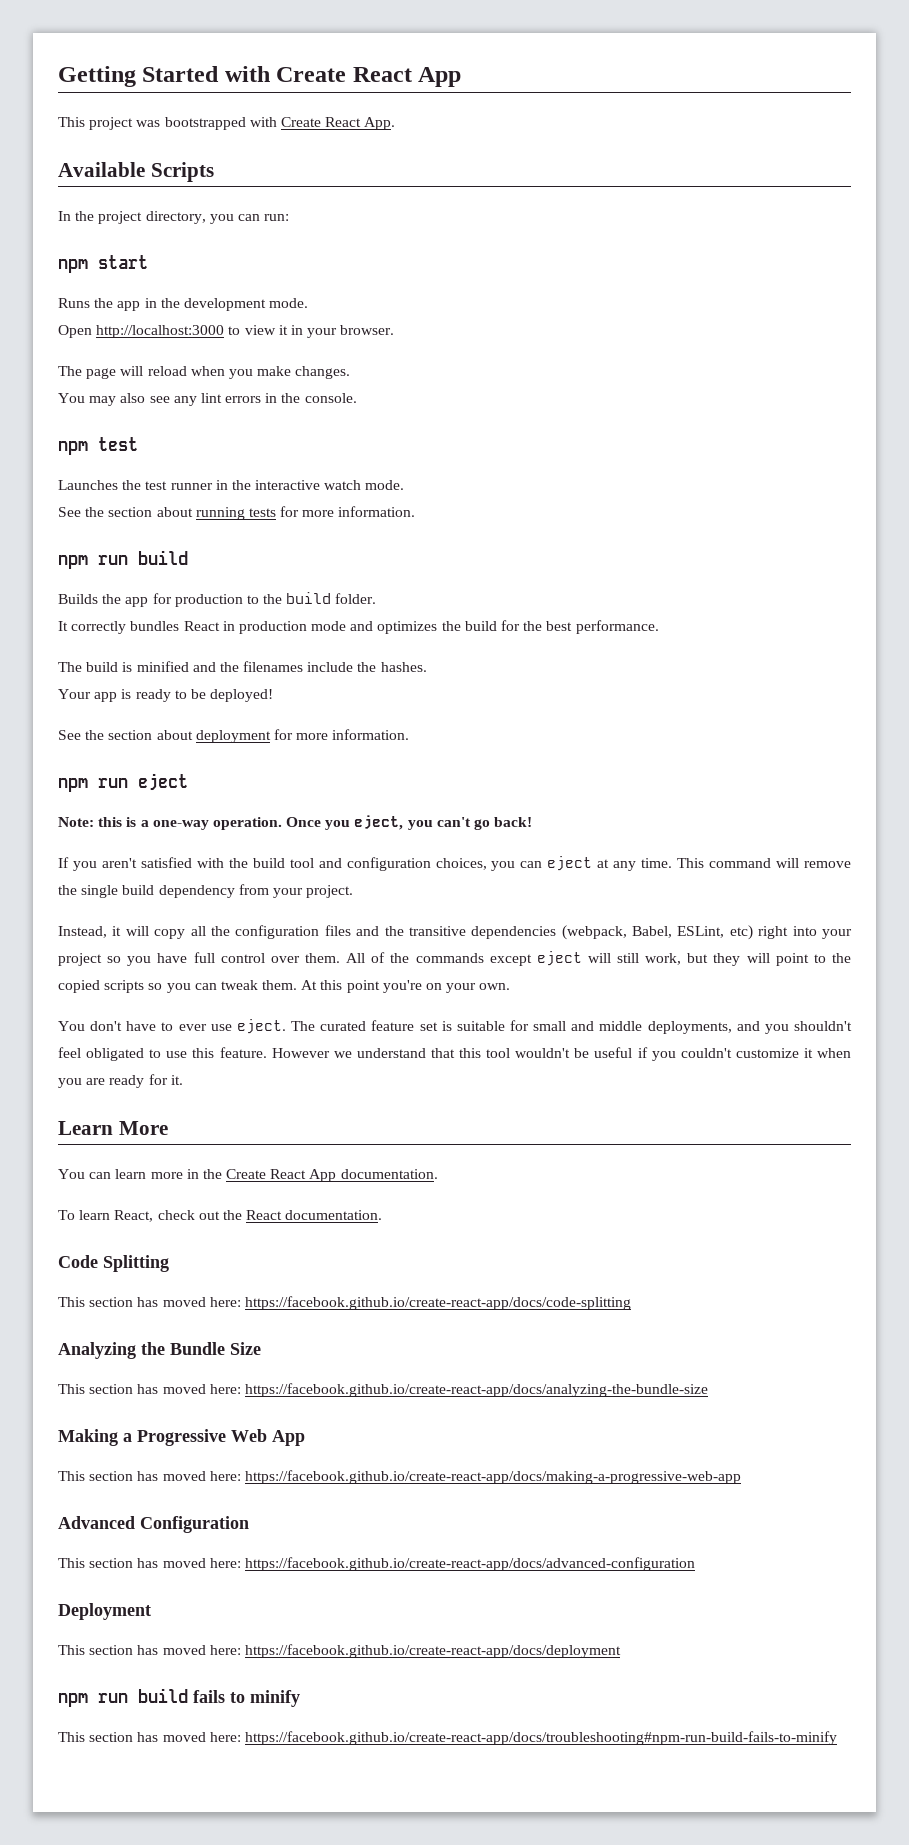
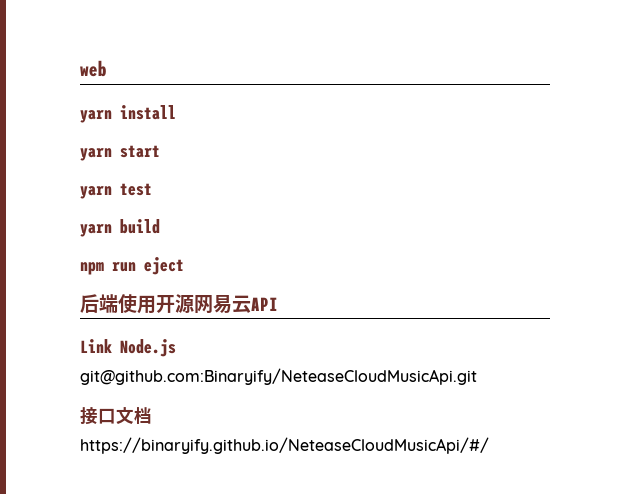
- Getting Started with Create React App
- This project was bootstrapped with Create React App.
- Available Scripts
- In the project directory, you can run:
- npm start
- Runs the app in the development mode.
- Open http://localhost:3000 to view it in your browser.
- The page will reload when you make changes.
- You may also see any lint errors in the console.
- npm test
- Launches the test runner in the interactive watch mode.
- See the section about running tests for more information.
- npm run build
- Builds the app for production to the build folder.
- It correctly bundles React in production mode and optimizes the build for the best performance.
- The build is minified and the filenames include the hashes.
- Your app is ready to be deployed!
- See the section about deployment for more information.
+ web
+ yarn install
+ yarn start
+ yarn test
+ yarn build
  npm run eject
- Note: this is a one-way operation. Once you eject, you can't go back!
- If you aren't satisfied with the build tool and configuration choices, you can eject at any time. This command will remove the single build dependency from your project.
- Instead, it will copy all the configuration files and the transitive dependencies (webpack, Babel, ESLint, etc) right into your project so you have full control over them. All of the commands except eject will still work, but they will point to the copied scripts so you can tweak them. At this point you're on your own.
- You don't have to ever use eject. The curated feature set is suitable for small and middle deployments, and you shouldn't feel obligated to use this feature. However we understand that this tool wouldn't be useful if you couldn't customize it when you are ready for it.
- Learn More
- You can learn more in the Create React App documentation.
- To learn React, check out the React documentation.
- Code Splitting
- This section has moved here: https://facebook.github.io/create-react-app/docs/code-splitting
- Analyzing the Bundle Size
- This section has moved here: https://facebook.github.io/create-react-app/docs/analyzing-the-bundle-size
- Making a Progressive Web App
- This section has moved here: https://facebook.github.io/create-react-app/docs/making-a-progressive-web-app
- Advanced Configuration
- This section has moved here: https://facebook.github.io/create-react-app/docs/advanced-configuration
- Deployment
- This section has moved here: https://facebook.github.io/create-react-app/docs/deployment
- npm run build fails to minify
- This section has moved here: https://facebook.github.io/create-react-app/docs/troubleshooting#npm-run-build-fails-to-minify
+ 后端使用开源网易云API
+ Link Node.js
+ git@github.com:Binaryify/NeteaseCloudMusicApi.git
+ 接口文档
+ https://binaryify.github.io/NeteaseCloudMusicApi/#/

